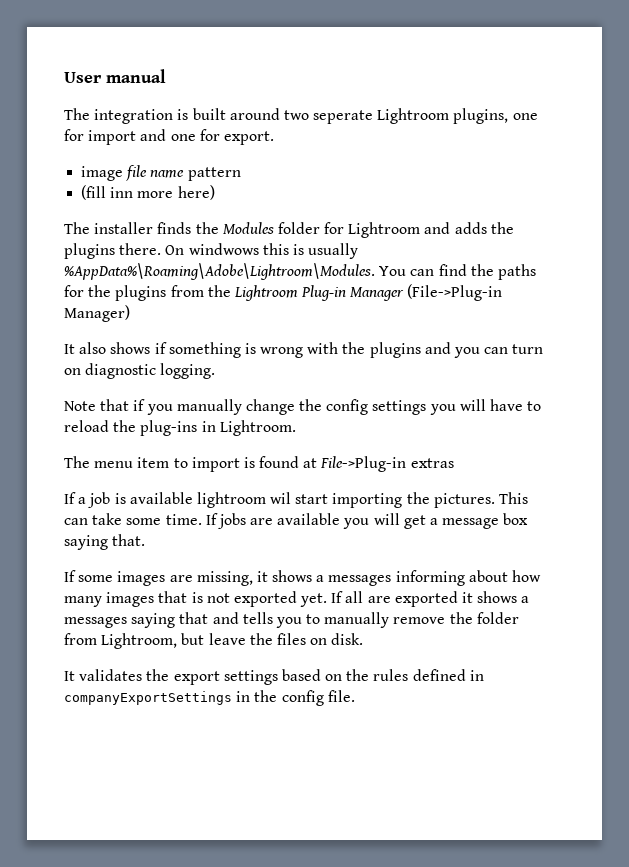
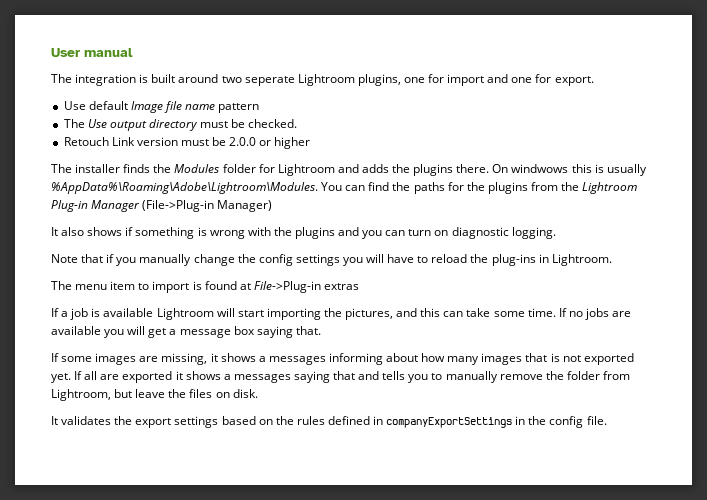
- image file name pattern
+ Use default Image file name pattern
- (fill inn more here)
+ The Use output directory must be checked.
+ Retouch Link version must be 2.0.0 or higher
- If a job is available lightroom wil start importing the pictures. This can take some time.
+ If a job is available Lightroom will start importing the pictures, and this can take some time.
- If jobs are available you will get a message box saying that.
+ If no jobs are available you will get a message box saying that.

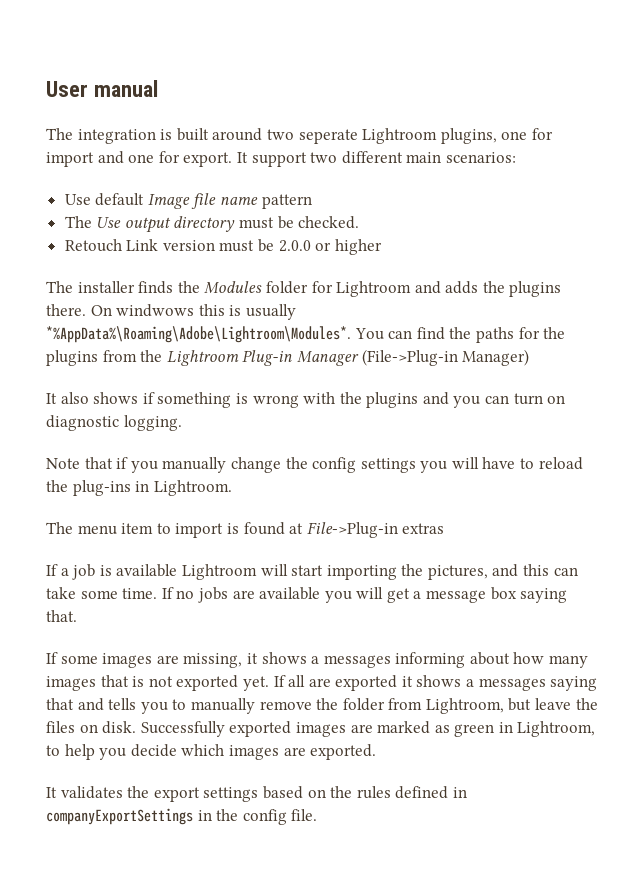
+ It support two different main scenarios:
- On windwows this is usually %AppData%\Roaming\Adobe\Lightroom\Modules.
+ On windwows this is usually *%AppData%\Roaming\Adobe\Lightroom\Modules*.
+ Successfully exported images are marked as green in Lightroom, to help you decide which images are exported.

